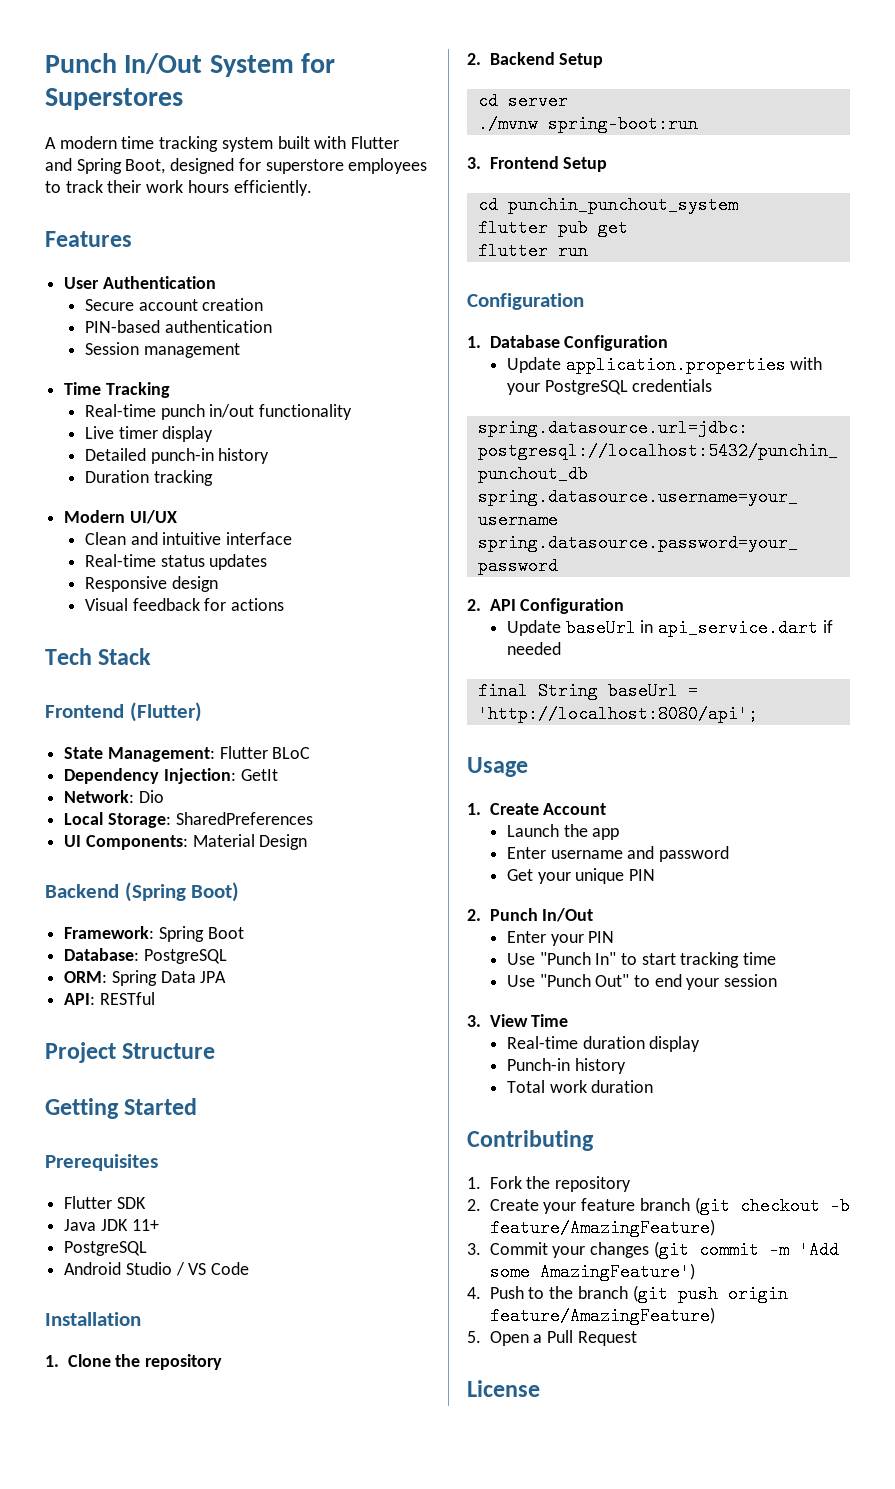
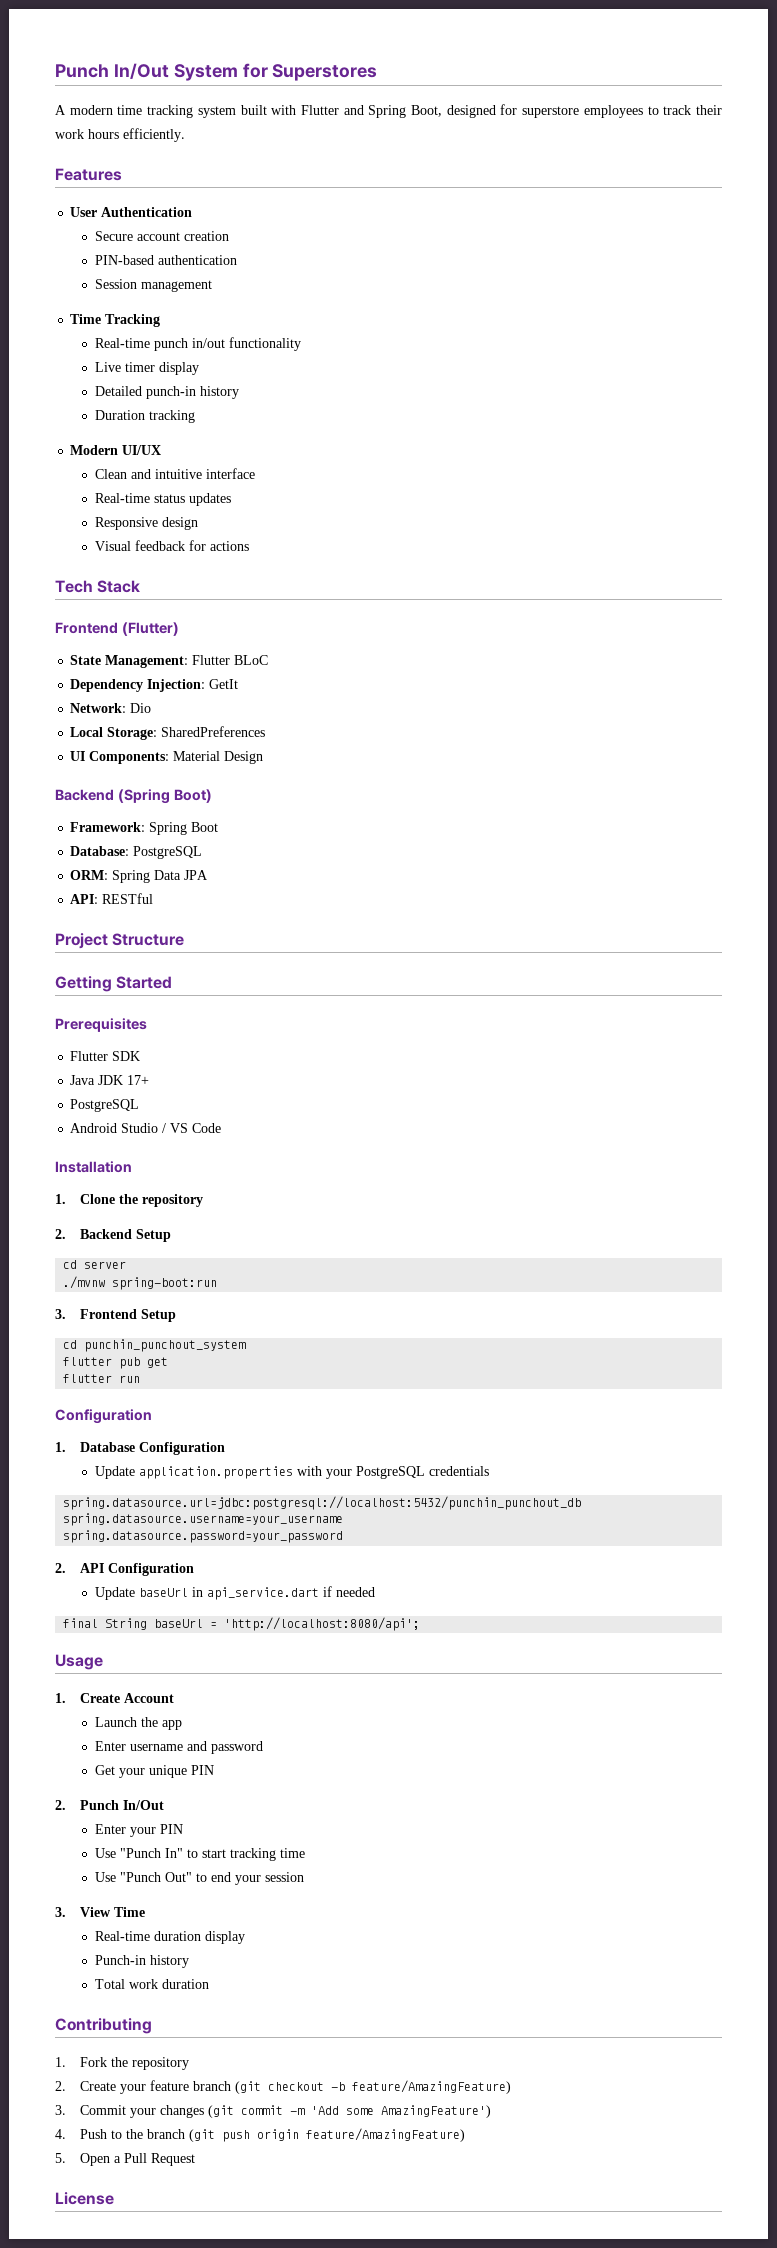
- Java JDK 11+
+ Java JDK 17+

